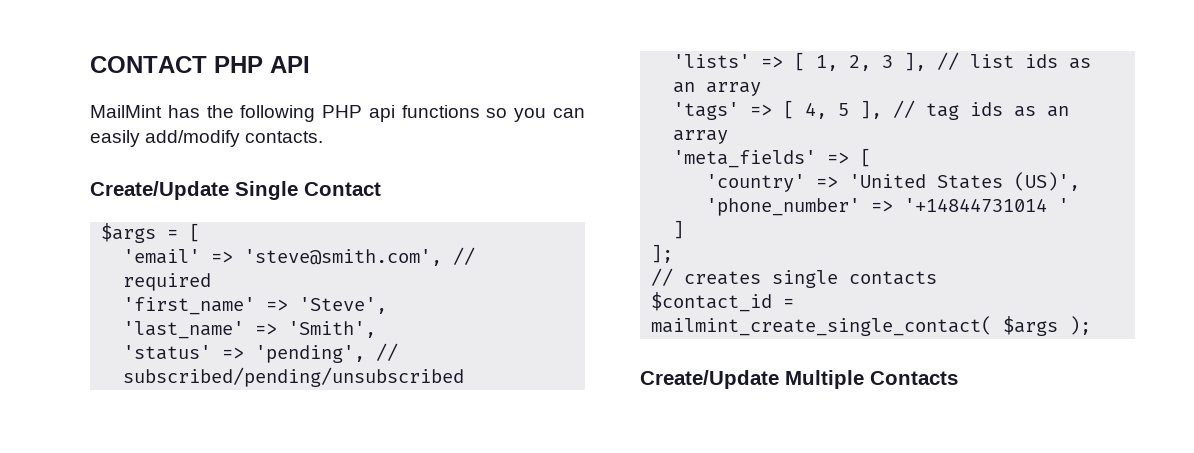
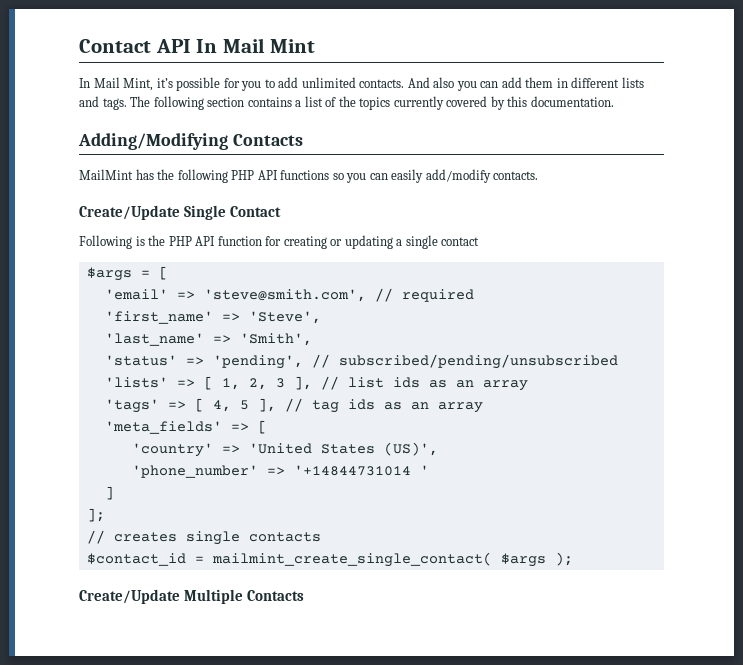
- CONTACT PHP API
+ Contact API In Mail Mint
+ In Mail Mint, it’s possible for you to add unlimited contacts. And also you can add them in different lists and tags. The following section contains a list of the topics currently covered by this documentation.
+ Adding/Modifying Contacts
- MailMint has the following PHP api functions so you can easily add/modify contacts.
+ MailMint has the following PHP API functions so you can easily add/modify contacts.
+ Following is the PHP API function for creating or updating a single contact

